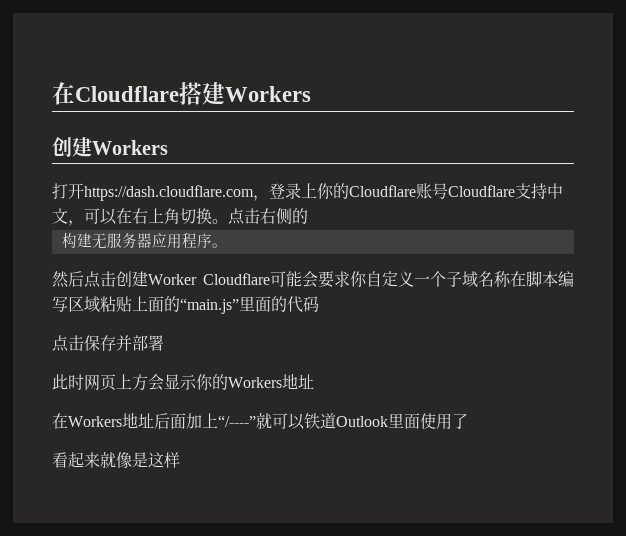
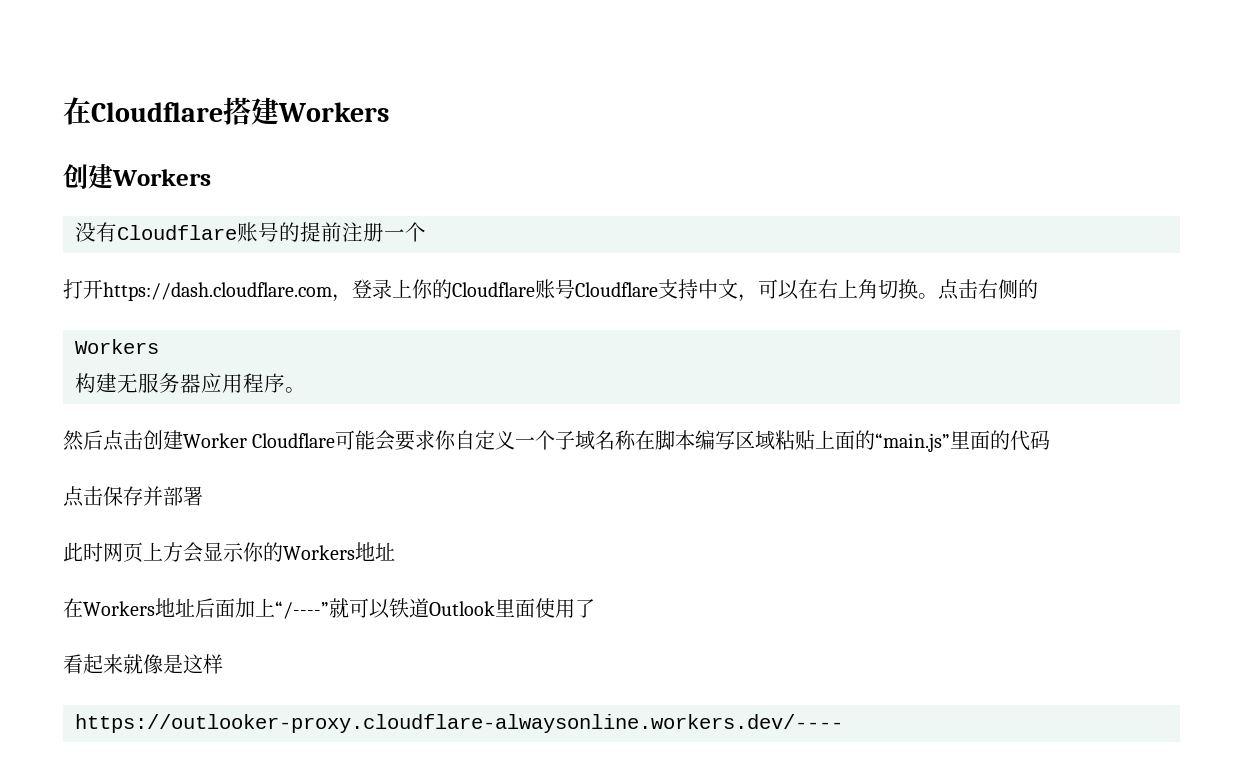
+ 没有Cloudflare账号的提前注册一个
  点击右侧的
+ Workers
+ https://outlooker-proxy.cloudflare-alwaysonline.workers.dev/----

